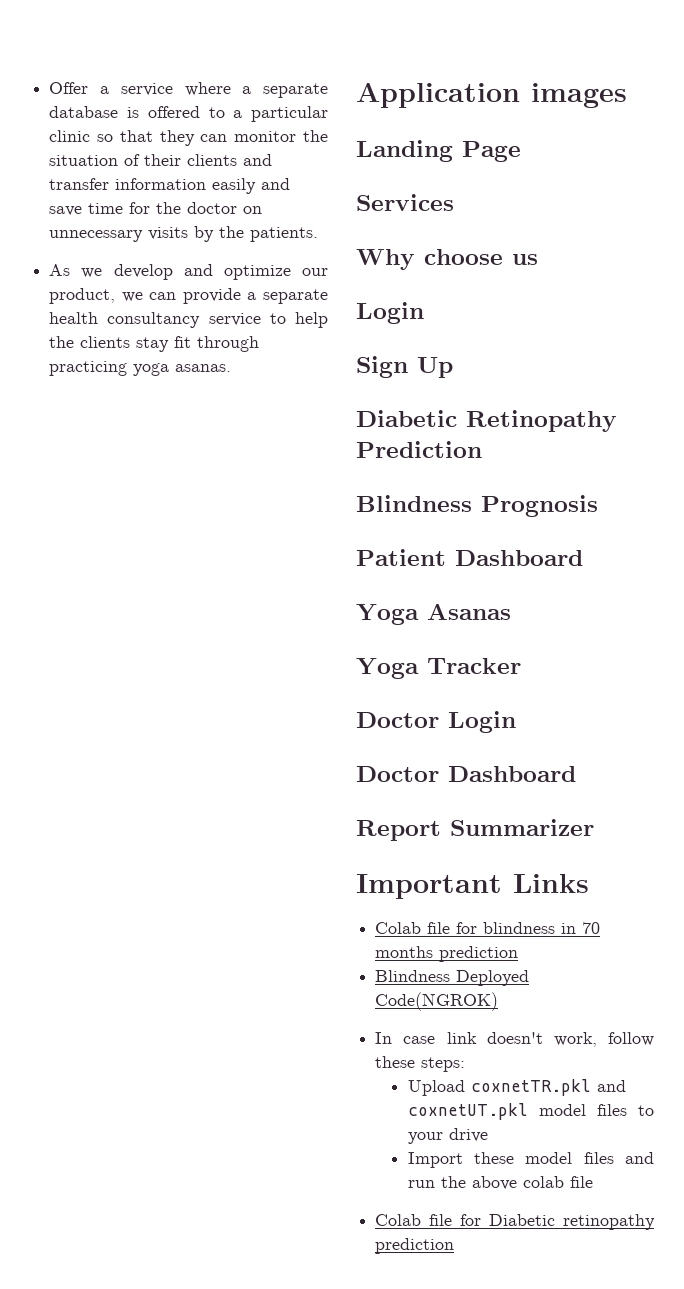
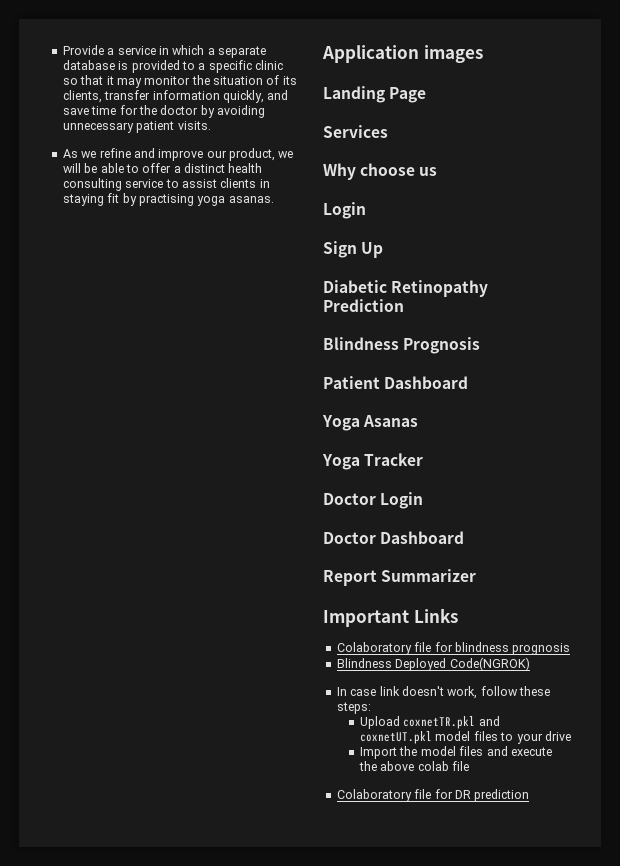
- Offer a service where a separate database is offered to a particular clinic so that they can monitor the situation of their clients and transfer information easily and save time for the doctor on unnecessary visits by the patients.
- As we develop and optimize our product, we can provide a separate health consultancy service to help the clients stay fit through practicing yoga asanas.
+ Provide a service in which a separate database is provided to a specific clinic so that it may monitor the situation of its clients, transfer information quickly, and save time for the doctor by avoiding unnecessary patient visits.
+ As we refine and improve our product, we will be able to offer a distinct health consulting service to assist clients in staying fit by practising yoga asanas.
- Colab file for blindness in 70 months prediction
+ Colaboratory file for blindness prognosis
- Import these model files and run the above colab file
+ Import the model files and execute the above colab file
- Colab file for Diabetic retinopathy prediction
+ Colaboratory file for DR prediction

